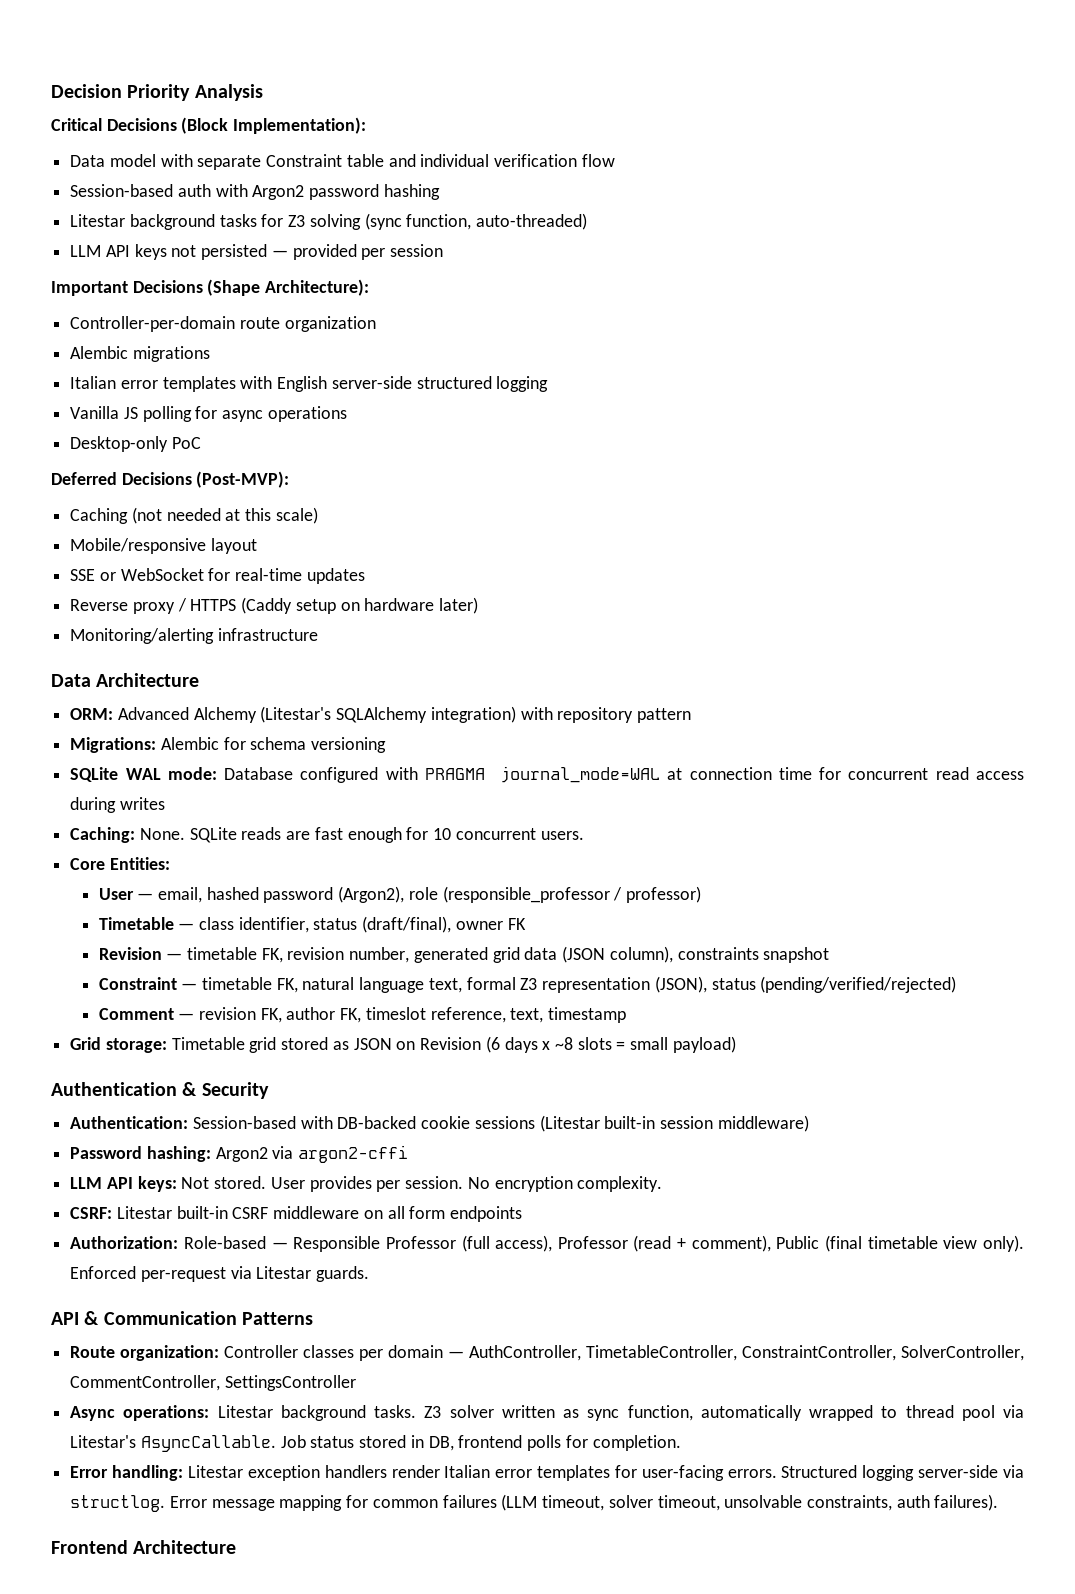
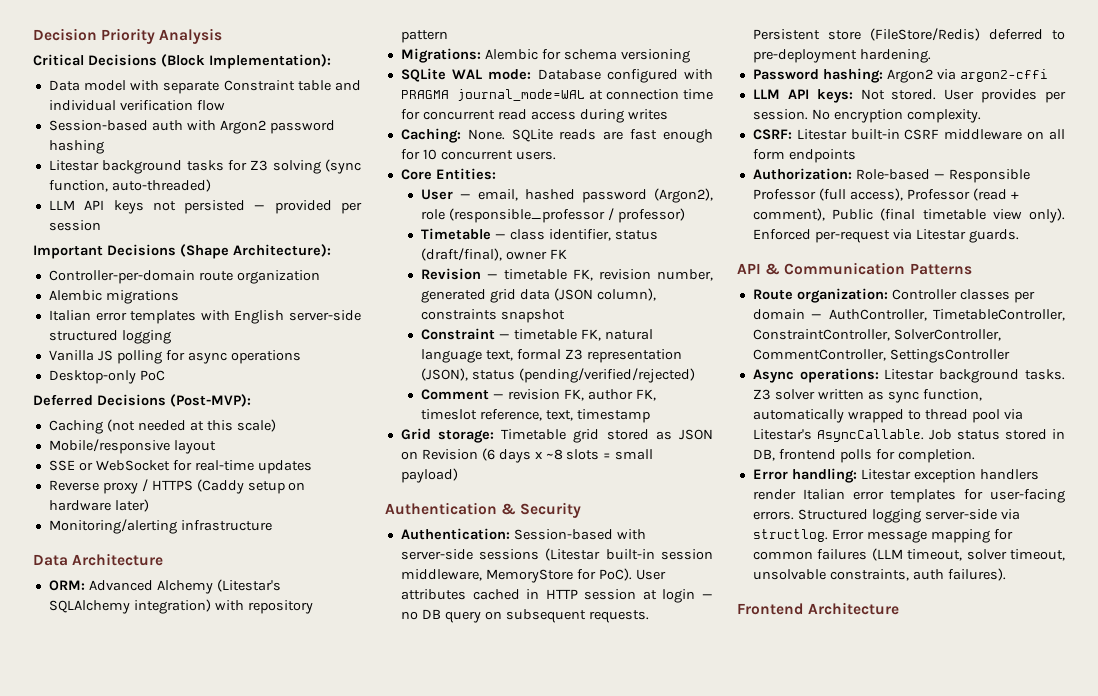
- Authentication: Session-based with DB-backed cookie sessions (Litestar built-in session middleware)
+ Authentication: Session-based with server-side sessions (Litestar built-in session middleware, MemoryStore for PoC). User attributes cached in HTTP session at login — no DB query on subsequent requests. Persistent store (FileStore/Redis) deferred to pre-deployment hardening.

